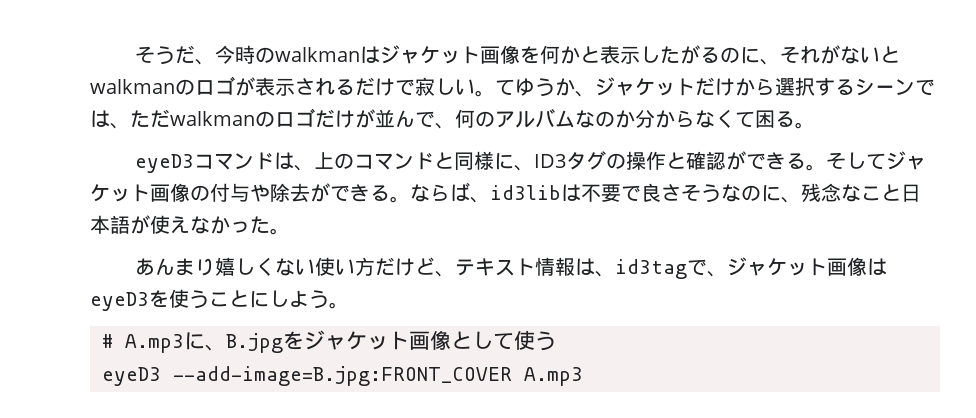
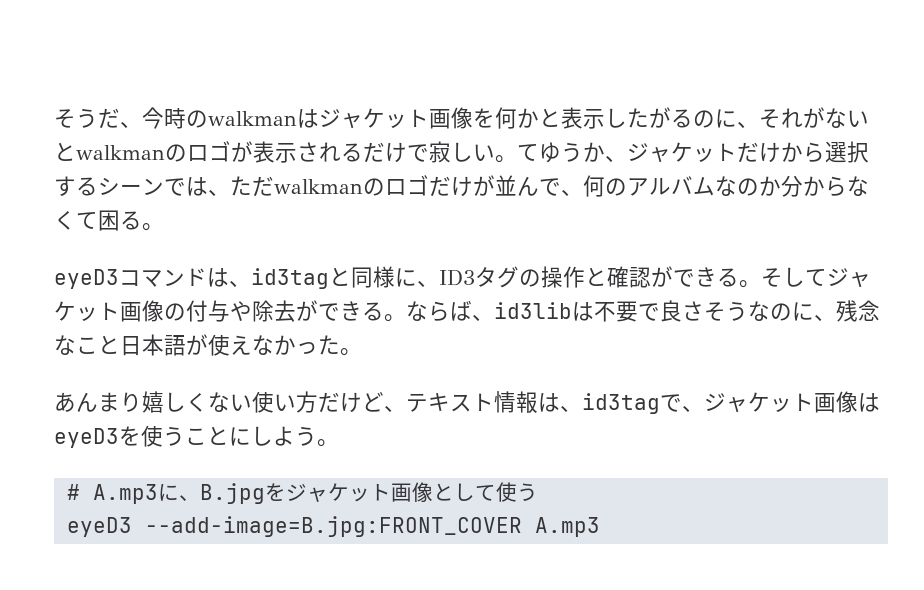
- eyeD3コマンドは、上のコマンドと同様に、ID3タグの操作と確認ができる。
+ eyeD3コマンドは、id3tagと同様に、ID3タグの操作と確認ができる。

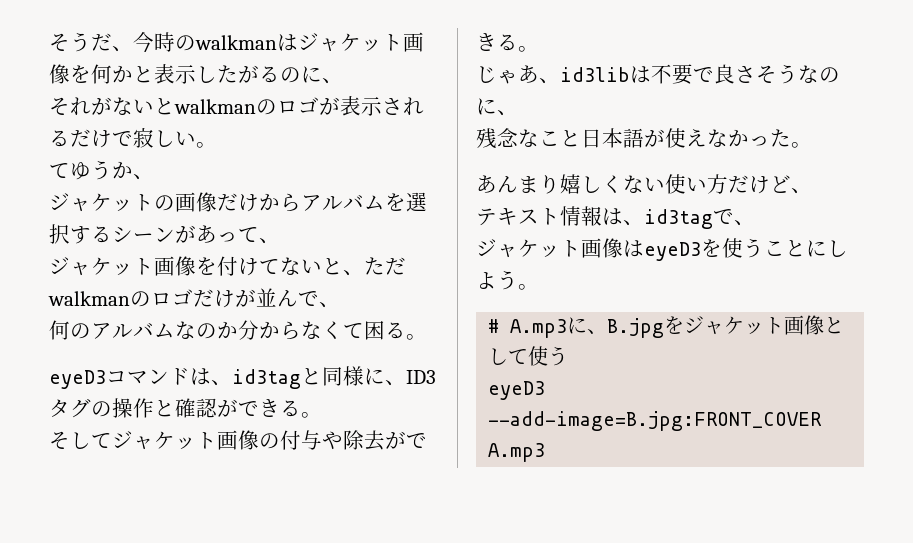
- そうだ、今時のwalkmanはジャケット画像を何かと表示したがるのに、それがないとwalkmanのロゴが表示されるだけで寂しい。てゆうか、ジャケットだけから選択するシーンでは、ただwalkmanのロゴだけが並んで、何のアルバムなのか分からなくて困る。
+ そうだ、今時のwalkmanはジャケット画像を何かと表示したがるのに、
+ それがないとwalkmanのロゴが表示されるだけで寂しい。
+ てゆうか、
+ ジャケットの画像だけからアルバムを選択するシーンがあって、
+ ジャケット画像を付けてないと、ただwalkmanのロゴだけが並んで、
+ 何のアルバムなのか分からなくて困る。
- eyeD3コマンドは、id3tagと同様に、ID3タグの操作と確認ができる。そしてジャケット画像の付与や除去ができる。ならば、id3libは不要で良さそうなのに、残念なこと日本語が使えなかった。
+ eyeD3コマンドは、id3tagと同様に、ID3タグの操作と確認ができる。
+ そしてジャケット画像の付与や除去ができる。
+ じゃあ、id3libは不要で良さそうなのに、
+ 残念なこと日本語が使えなかった。
- あんまり嬉しくない使い方だけど、テキスト情報は、id3tagで、ジャケット画像はeyeD3を使うことにしよう。
+ あんまり嬉しくない使い方だけど、
+ テキスト情報は、id3tagで、
+ ジャケット画像はeyeD3を使うことにしよう。

